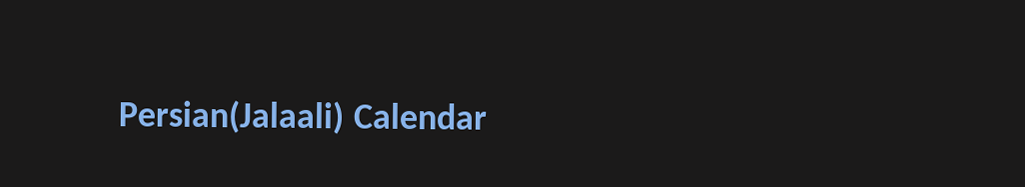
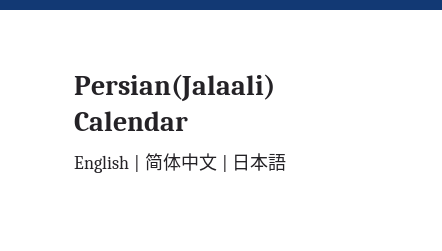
+ English | 简体中文 | 日本語

